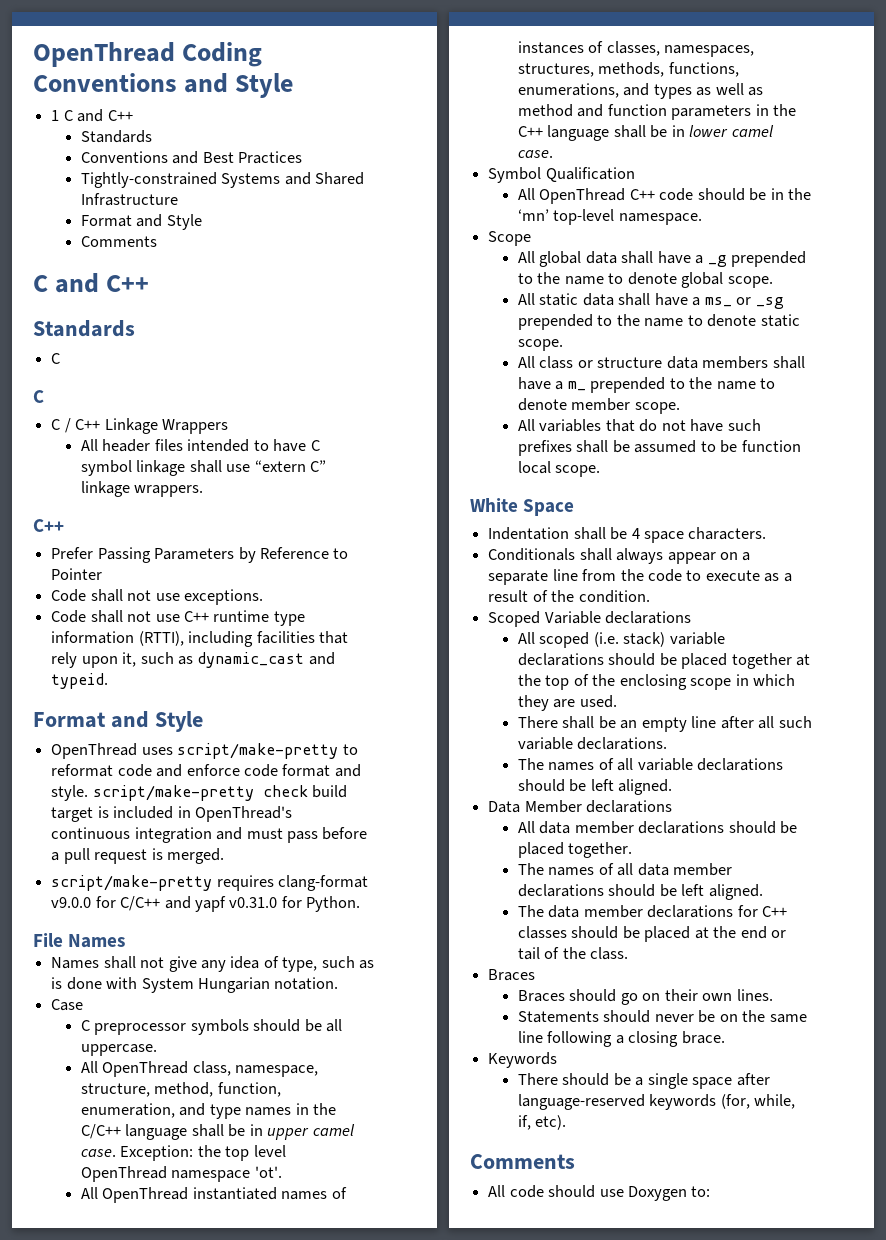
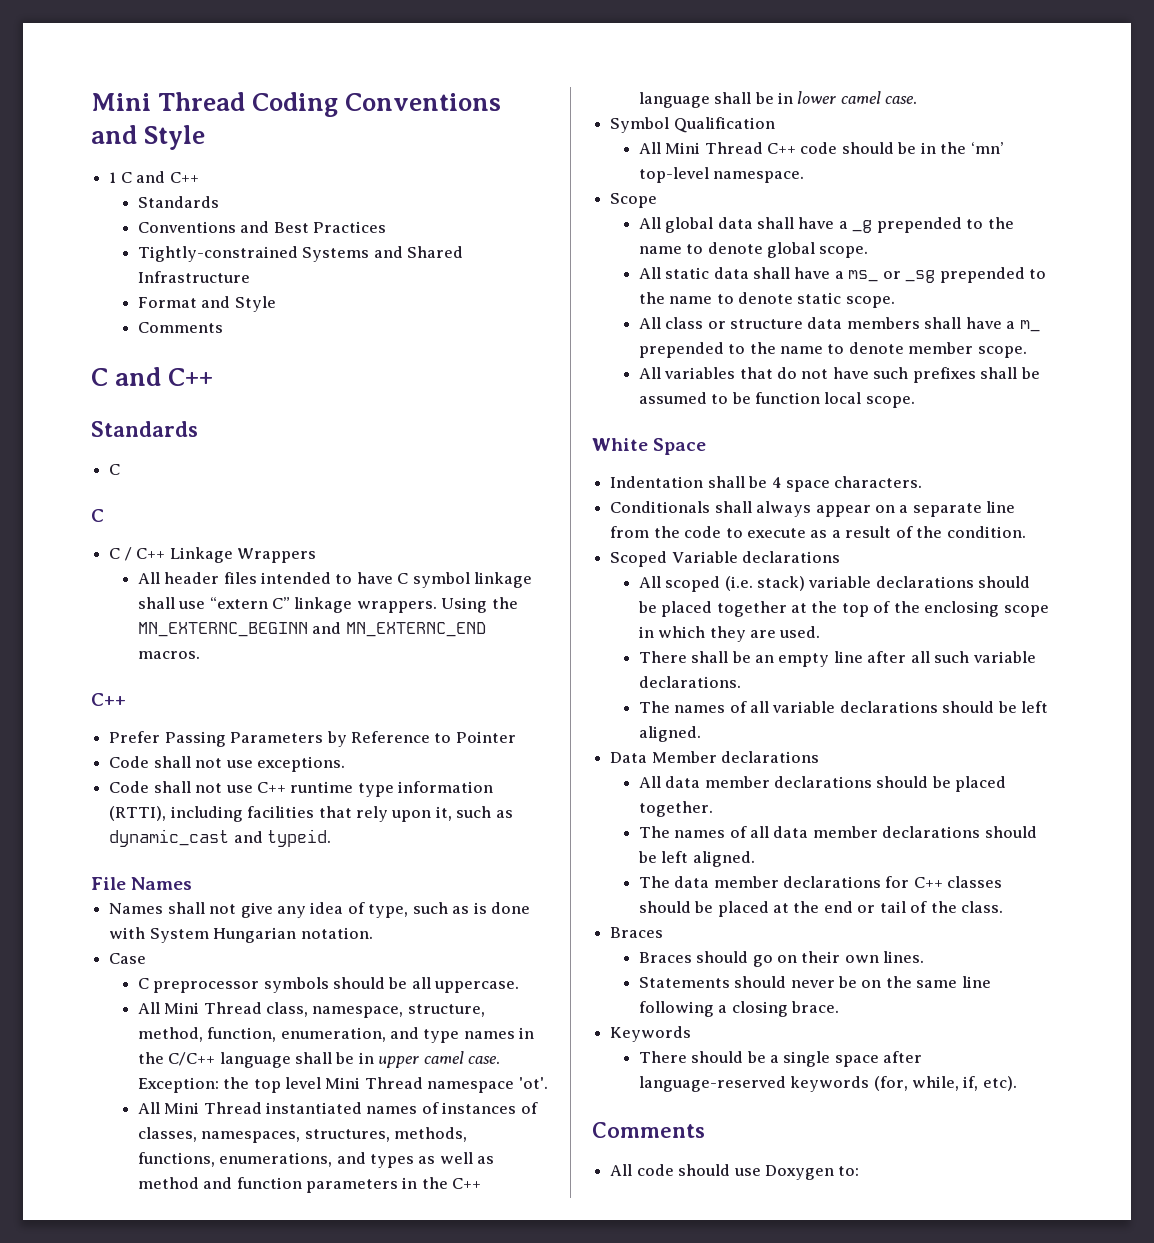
- OpenThread Coding Conventions and Style
+ Mini Thread Coding Conventions and Style
+ Using the MN_EXTERNC_BEGINN and MN_EXTERNC_END macros.
  Code shall not use C++ runtime type information (RTTI), including facilities that rely upon it, such as dynamic_cast and typeid.
- Format and Style
- OpenThread uses script/make-pretty to reformat code and enforce code format and style. script/make-pretty check build target is included in OpenThread's continuous integration and must pass before a pull request is merged.
- script/make-pretty requires clang-format v9.0.0 for C/C++ and yapf v0.31.0 for Python.
- All OpenThread class, namespace, structure, method, function, enumeration, and type names in the C/C++ language shall be in upper camel case.
+ All Mini Thread class, namespace, structure, method, function, enumeration, and type names in the C/C++ language shall be in upper camel case.
- Exception: the top level OpenThread namespace 'ot'.
+ Exception: the top level Mini Thread namespace 'ot'.
- All OpenThread instantiated names of instances of classes, namespaces, structures, methods, functions, enumerations, and types as well as method and function parameters in the C++ language shall be in lower camel case.
+ All Mini Thread instantiated names of instances of classes, namespaces, structures, methods, functions, enumerations, and types as well as method and function parameters in the C++ language shall be in lower camel case.
- All OpenThread C++ code should be in the ‘mn’ top-level namespace.
+ All Mini Thread C++ code should be in the ‘mn’ top-level namespace.

